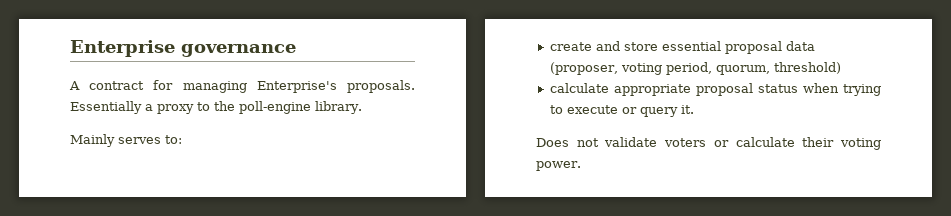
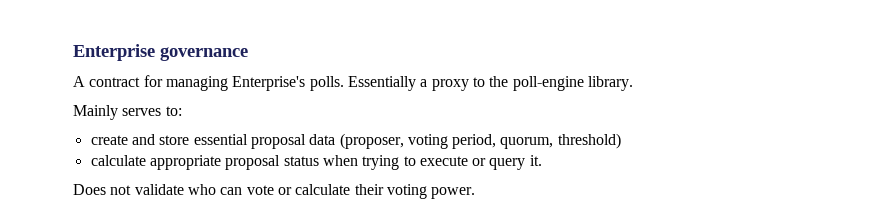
- A contract for managing Enterprise's proposals.
+ A contract for managing Enterprise's polls.
- Does not validate voters or calculate their voting power.
+ Does not validate who can vote or calculate their voting power.

